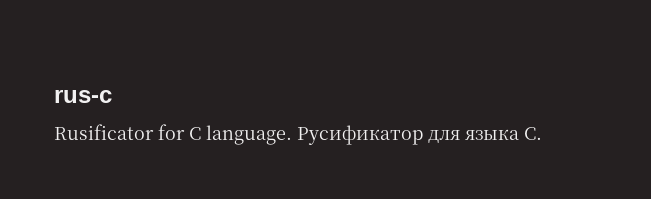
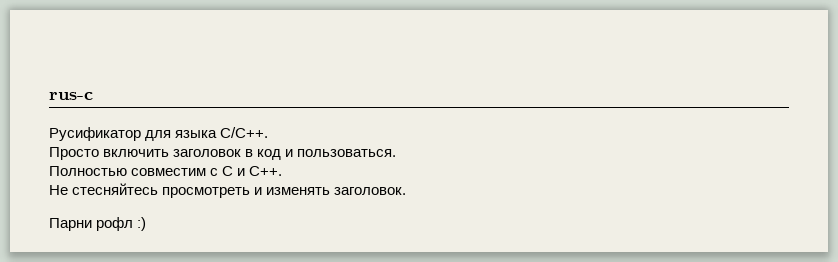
- Rusificator for C language. Русификатор для языка С.
+ Русификатор для языка С/C++.
+ Просто включить заголовок в код и пользоваться.
+ Полностью совместим с С и С++.
+ Не стесняйтесь просмотреть и изменять заголовок.
+ Парни рофл :)

